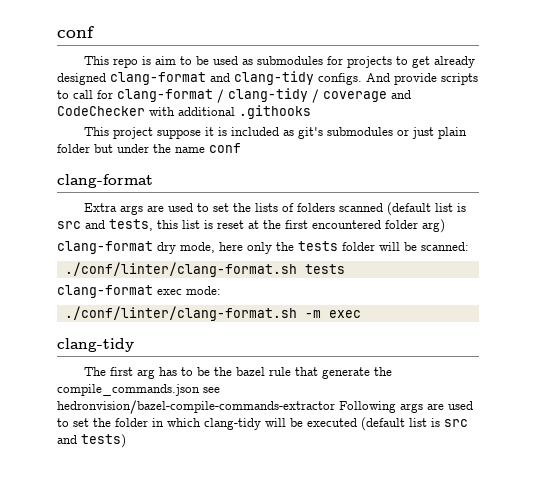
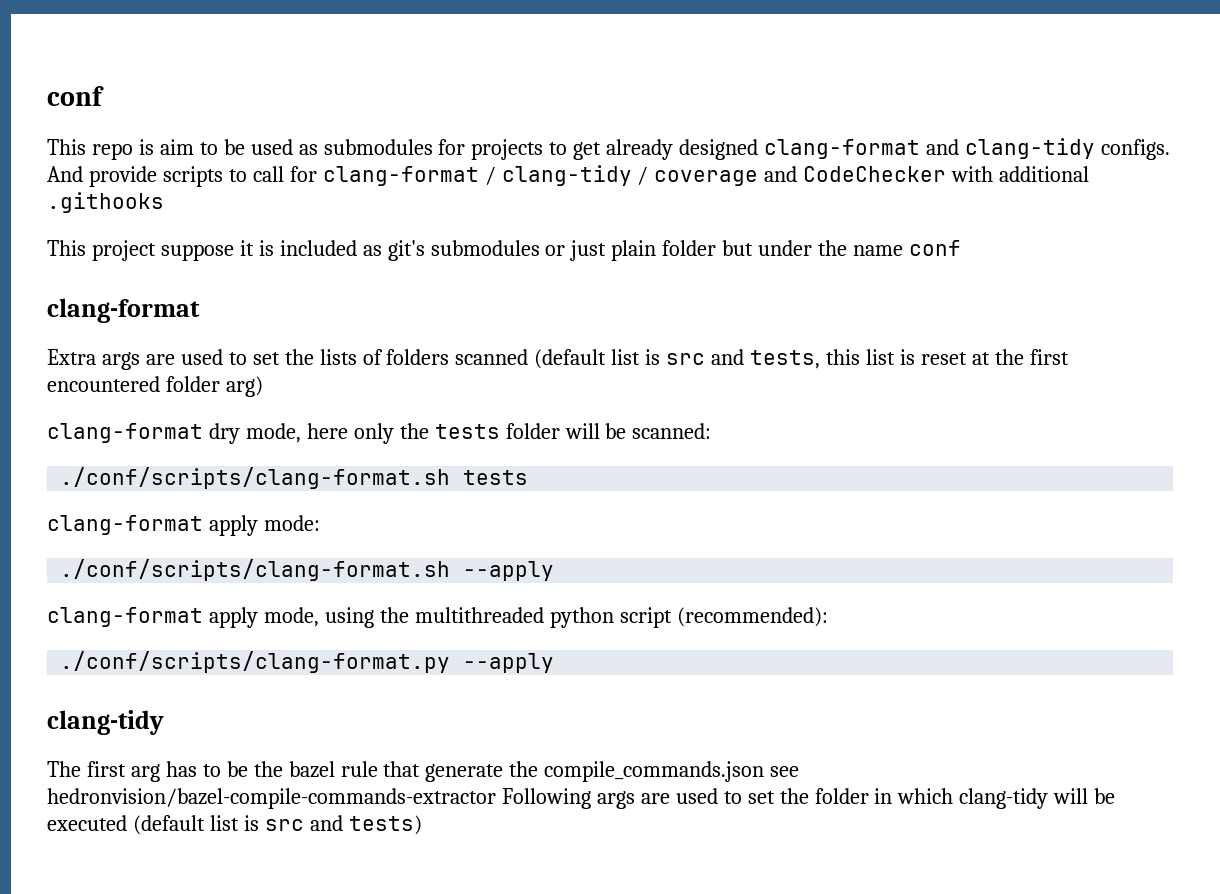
- ./conf/linter/clang-format.sh tests
+ ./conf/scripts/clang-format.sh tests
- clang-format exec mode:
+ clang-format apply mode:
- ./conf/linter/clang-format.sh -m exec
+ ./conf/scripts/clang-format.sh --apply
+ clang-format apply mode, using the multithreaded python script (recommended):
+ ./conf/scripts/clang-format.py --apply

